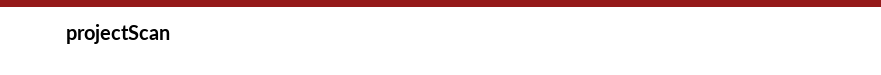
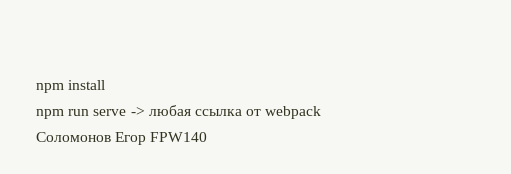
- projectScan
+ npm install
+ npm run serve -> любая ссылка от webpack
+ Соломонов Егор FPW140

